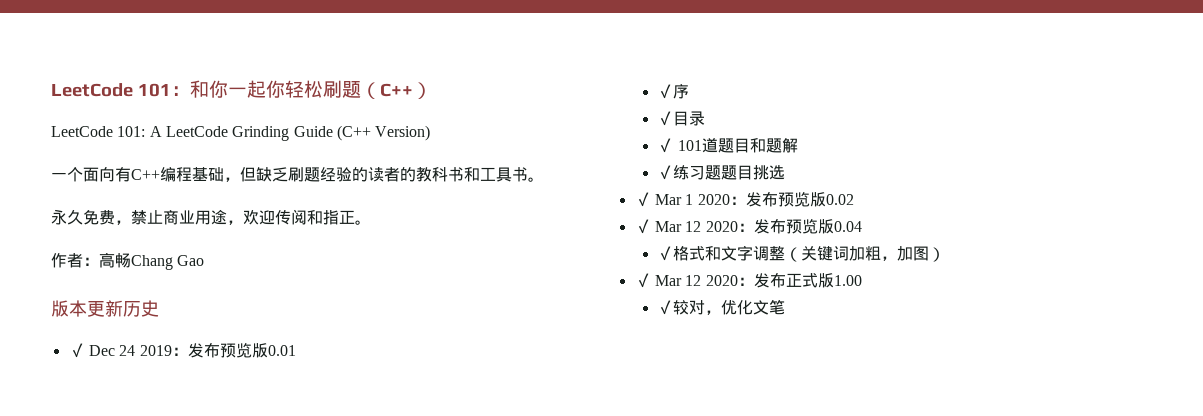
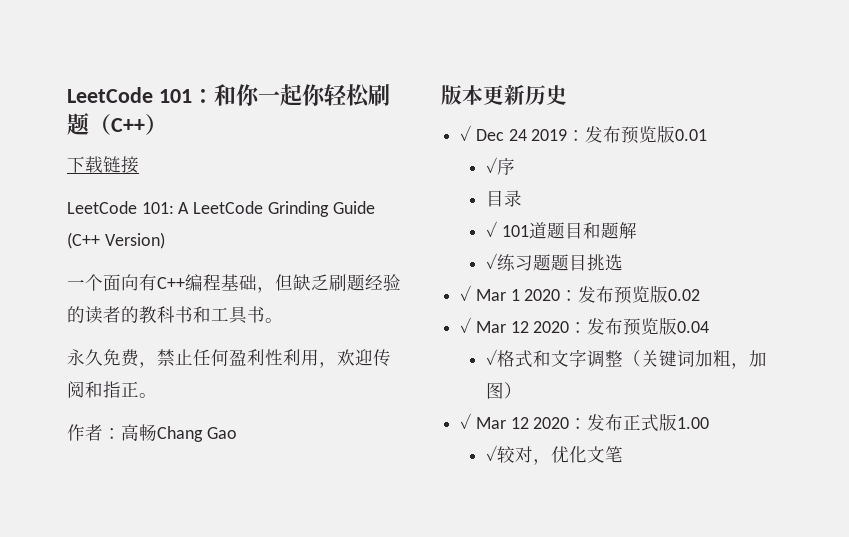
+ 下载链接
- 永久免费，禁止商业用途，欢迎传阅和指正。
+ 永久免费，禁止任何盈利性利用，欢迎传阅和指正。
- ✓目录
+ 目录

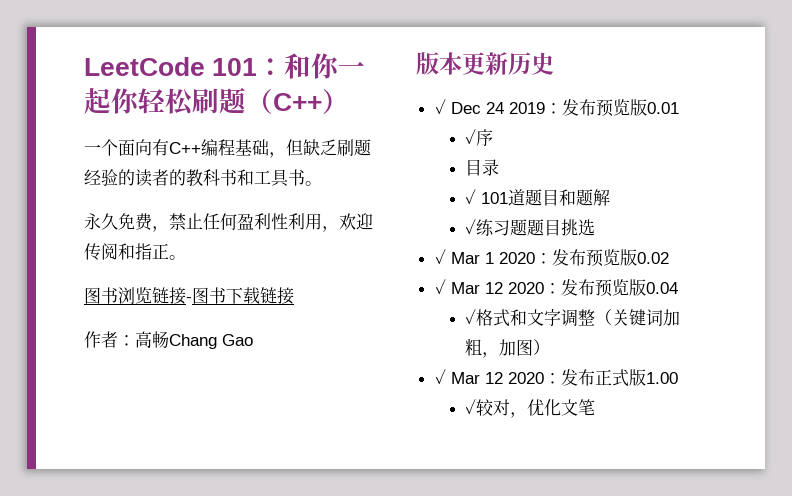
- 下载链接
- LeetCode 101: A LeetCode Grinding Guide (C++ Version)
+ 图书浏览链接-图书下载链接

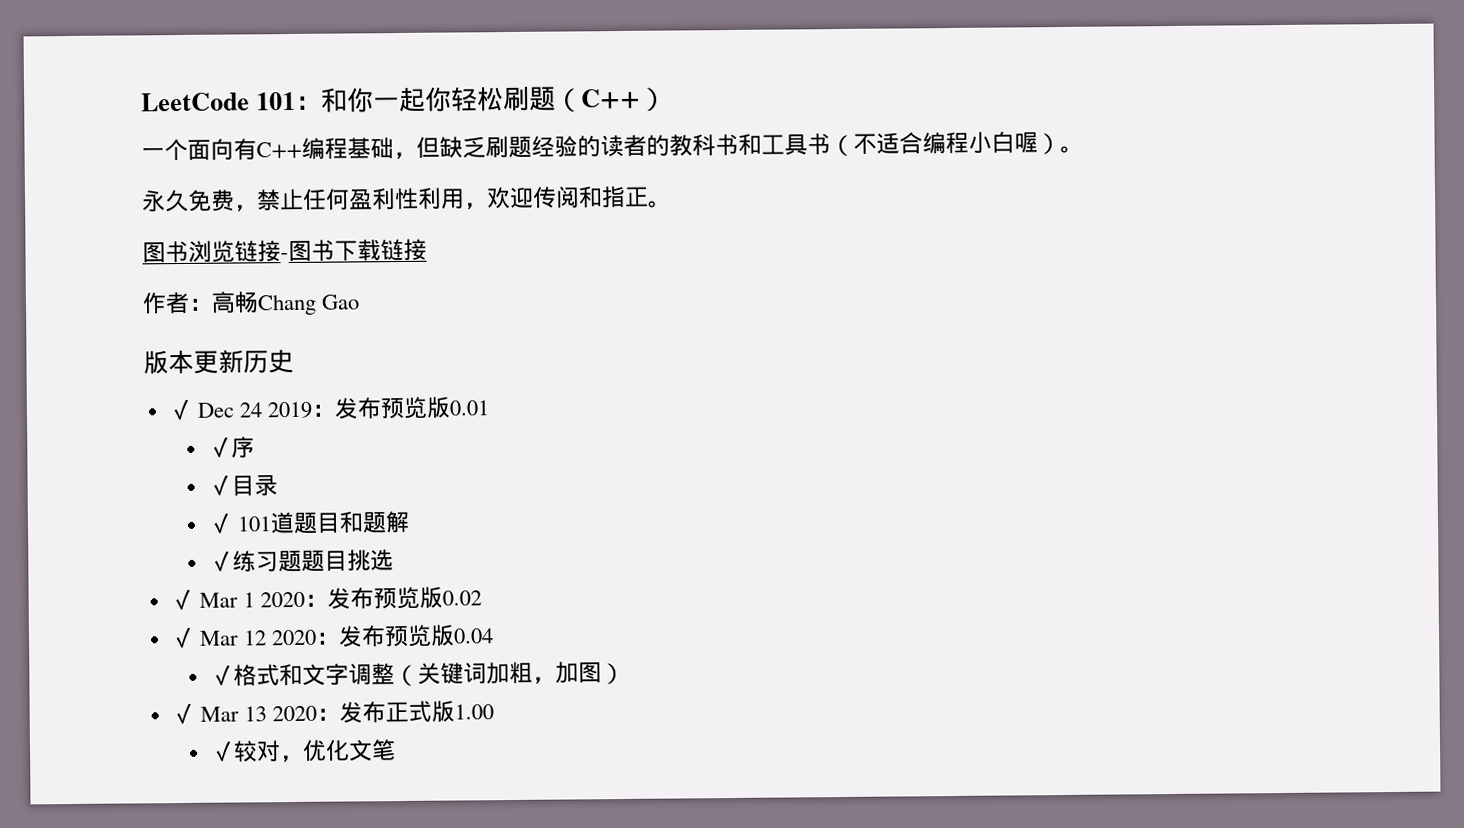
- 一个面向有C++编程基础，但缺乏刷题经验的读者的教科书和工具书。
+ 一个面向有C++编程基础，但缺乏刷题经验的读者的教科书和工具书（不适合编程小白喔）。
- 目录
+ ✓目录
- ✓ Mar 12 2020：发布正式版1.00
+ ✓ Mar 13 2020：发布正式版1.00

